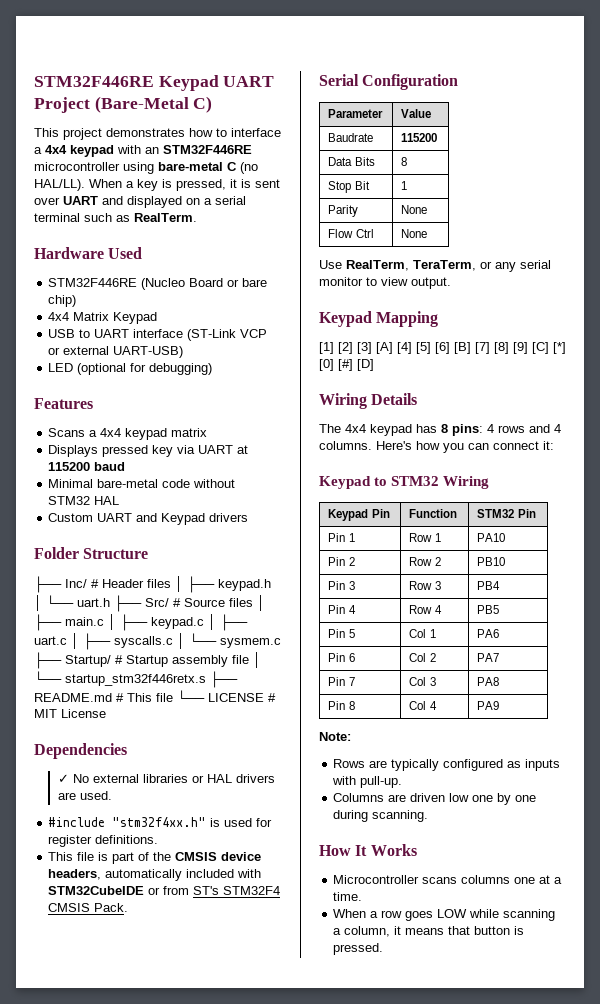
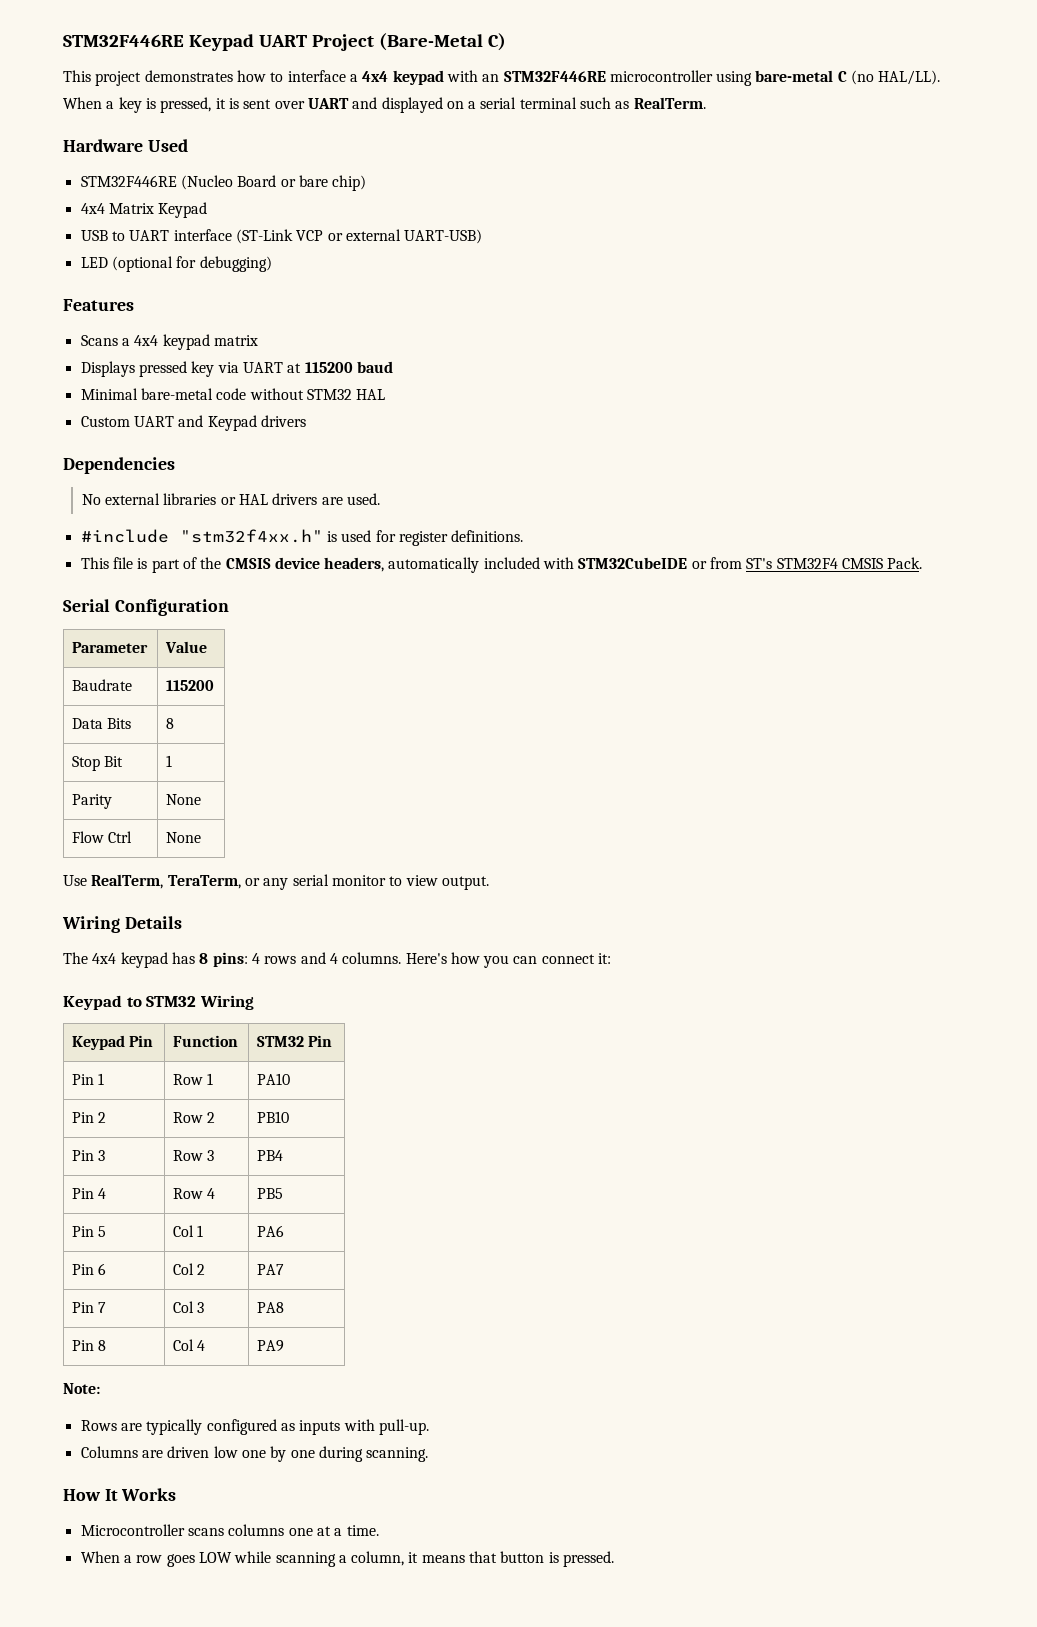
- Folder Structure
- ├── Inc/ # Header files │ ├── keypad.h │ └── uart.h ├── Src/ # Source files │ ├── main.c │ ├── keypad.c │ ├── uart.c │ ├── syscalls.c │ └── sysmem.c ├── Startup/ # Startup assembly file │ └── startup_stm32f446retx.s ├── README.md # This file └── LICENSE # MIT License
- ✓ No external libraries or HAL drivers are used.
+ No external libraries or HAL drivers are used.
- Keypad Mapping
- [1] [2] [3] [A] [4] [5] [6] [B] [7] [8] [9] [C] [*] [0] [#] [D]

